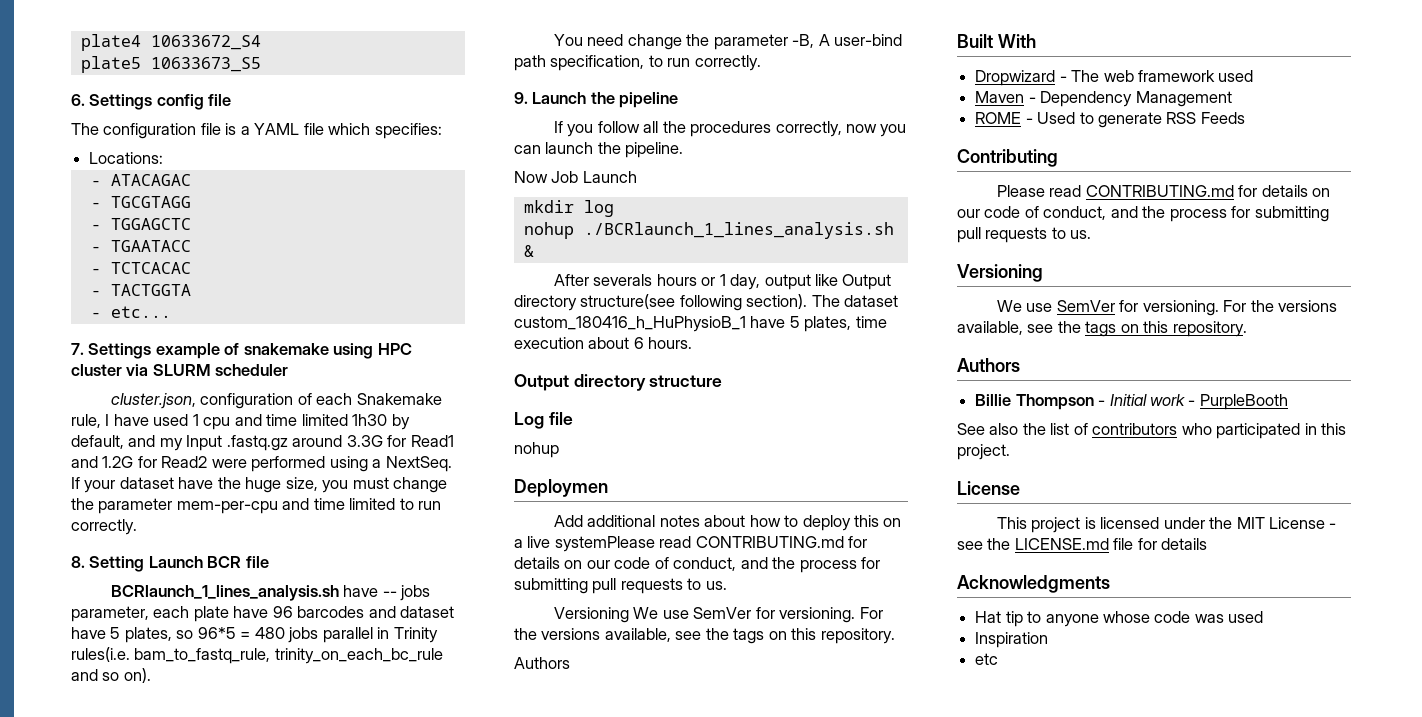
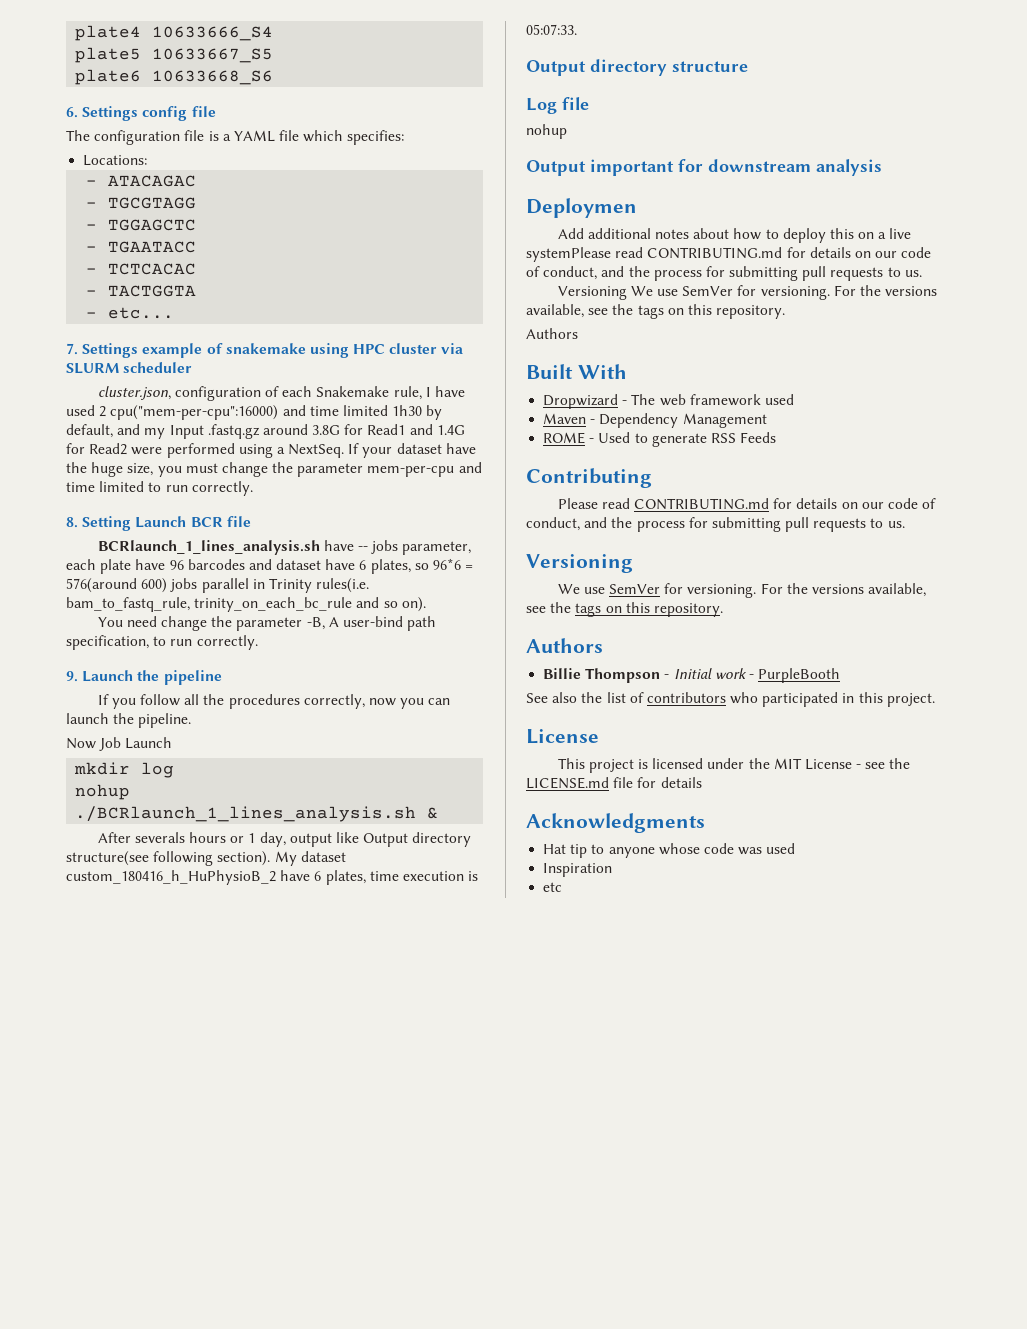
- plate4 10633672_S4
+ plate4 10633666_S4
- plate5 10633673_S5
+ plate5 10633667_S5
+ plate6 10633668_S6
- cluster.json, configuration of each Snakemake rule, I have used 1 cpu and time limited 1h30 by default, and my Input .fastq.gz around 3.3G for Read1 and 1.2G for Read2 were performed using a NextSeq.
+ cluster.json, configuration of each Snakemake rule, I have used 2 cpu("mem-per-cpu":16000) and time limited 1h30 by default, and my Input .fastq.gz around 3.8G for Read1 and 1.4G for Read2 were performed using a NextSeq.
- BCRlaunch_1_lines_analysis.sh have -- jobs parameter, each plate have 96 barcodes and dataset have 5 plates, so 96*5 = 480 jobs parallel in Trinity rules(i.e. bam_to_fastq_rule, trinity_on_each_bc_rule and so on).
+ BCRlaunch_1_lines_analysis.sh have -- jobs parameter, each plate have 96 barcodes and dataset have 6 plates, so 96*6 = 576(around 600) jobs parallel in Trinity rules(i.e. bam_to_fastq_rule, trinity_on_each_bc_rule and so on).
- The dataset custom_180416_h_HuPhysioB_1 have 5 plates, time execution about 6 hours.
+ My dataset custom_180416_h_HuPhysioB_2 have 6 plates, time execution is 05:07:33.
+ Output important for downstream analysis

